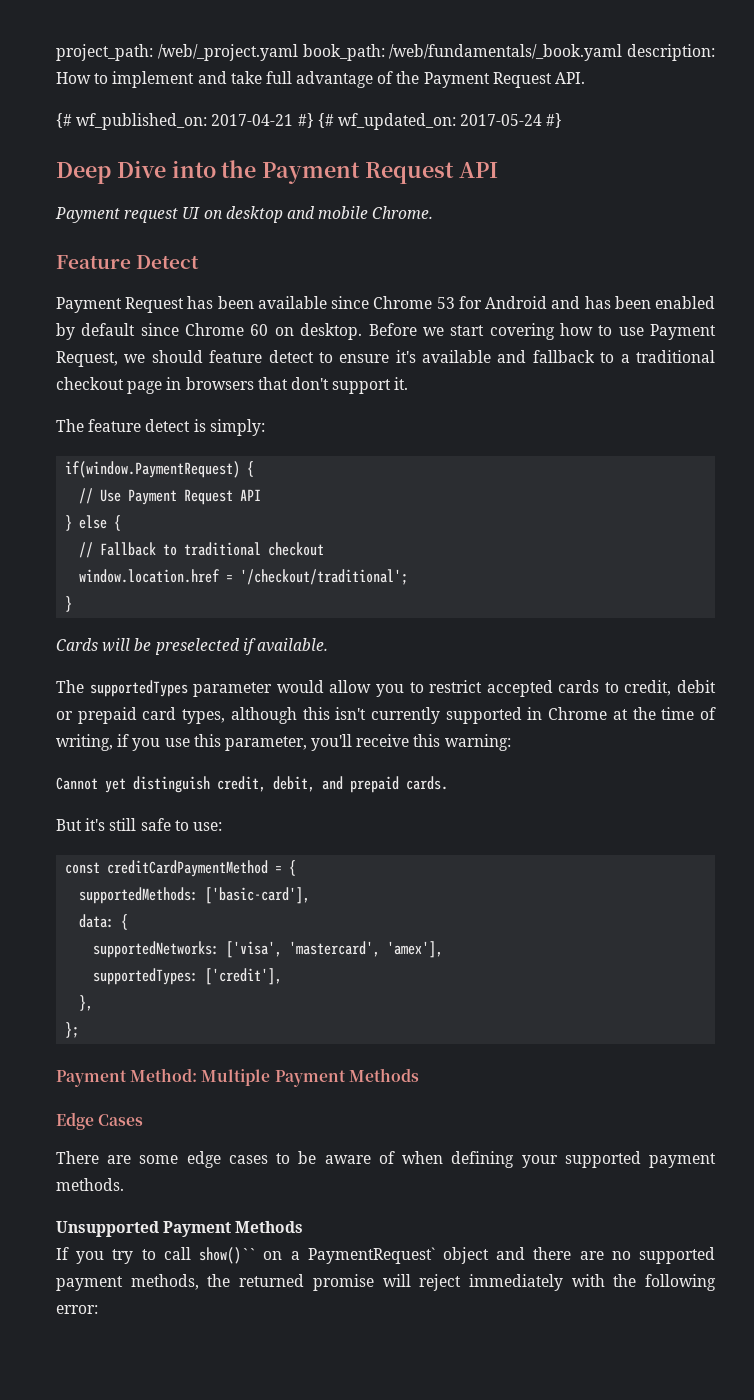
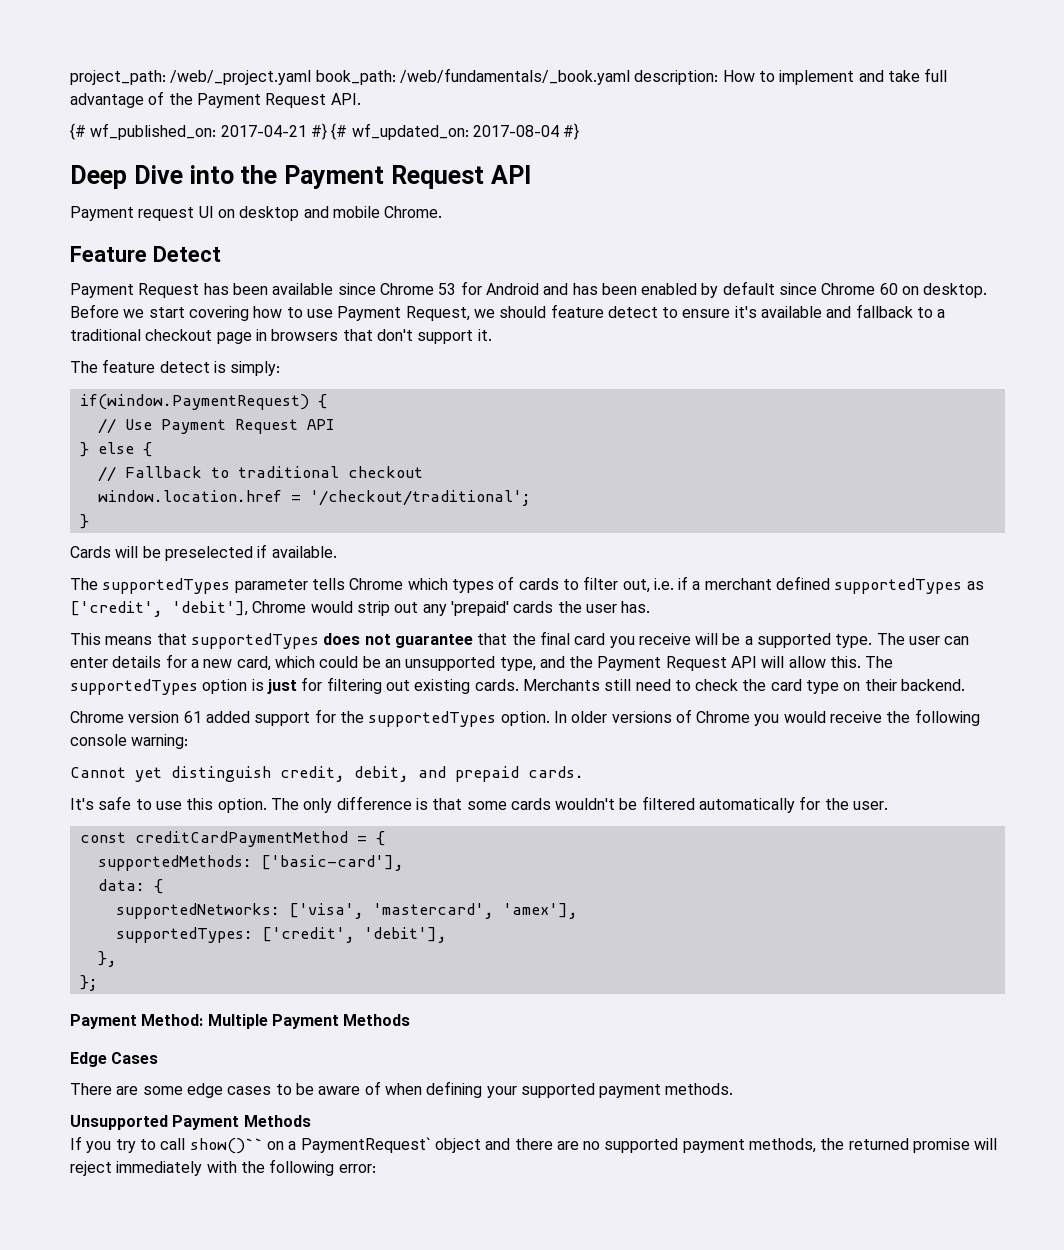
- {# wf_published_on: 2017-04-21 #} {# wf_updated_on: 2017-05-24 #}
+ {# wf_published_on: 2017-04-21 #} {# wf_updated_on: 2017-08-04 #}
- The supportedTypes parameter would allow you to restrict accepted cards to credit, debit or prepaid card types, although this isn't currently supported in Chrome at the time of writing, if you use this parameter, you'll receive this warning:
+ The supportedTypes parameter tells Chrome which types of cards to filter out, i.e. if a merchant defined supportedTypes as ['credit', 'debit'], Chrome would strip out any 'prepaid' cards the user has.
+ This means that supportedTypes does not guarantee that the final card you receive will be a supported type. The user can enter details for a new card, which could be an unsupported type, and the Payment Request API will allow this. The supportedTypes option is just for filtering out existing cards. Merchants still need to check the card type on their backend.
+ Chrome version 61 added support for the supportedTypes option. In older versions of Chrome you would receive the following console warning:
- But it's still safe to use:
+ It's safe to use this option. The only difference is that some cards wouldn't be filtered automatically for the user.
- supportedTypes: ['credit'],
+ supportedTypes: ['credit', 'debit'],

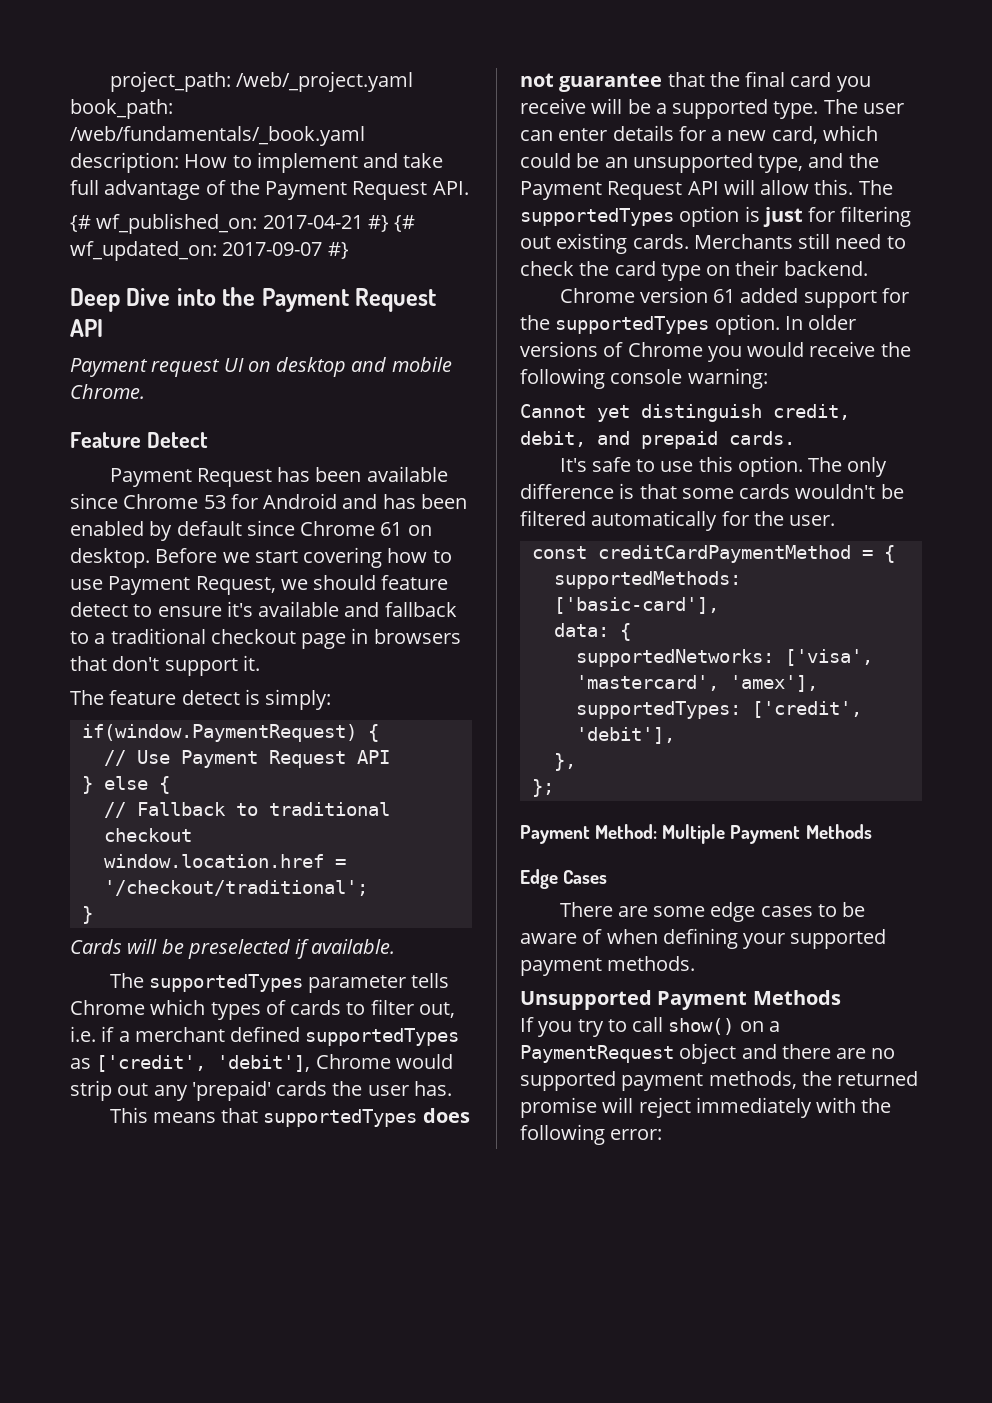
- {# wf_published_on: 2017-04-21 #} {# wf_updated_on: 2017-08-04 #}
+ {# wf_published_on: 2017-04-21 #} {# wf_updated_on: 2017-09-07 #}
- Payment Request has been available since Chrome 53 for Android and has been enabled by default since Chrome 60 on desktop.
+ Payment Request has been available since Chrome 53 for Android and has been enabled by default since Chrome 61 on desktop.
- If you try to call show()`` on a PaymentRequest` object and there are no supported payment methods, the returned promise will reject immediately with the following error:
+ If you try to call show() on a PaymentRequest object and there are no supported payment methods, the returned promise will reject immediately with the following error:

